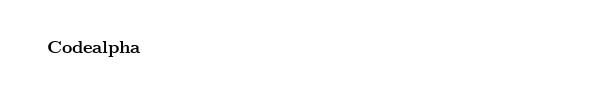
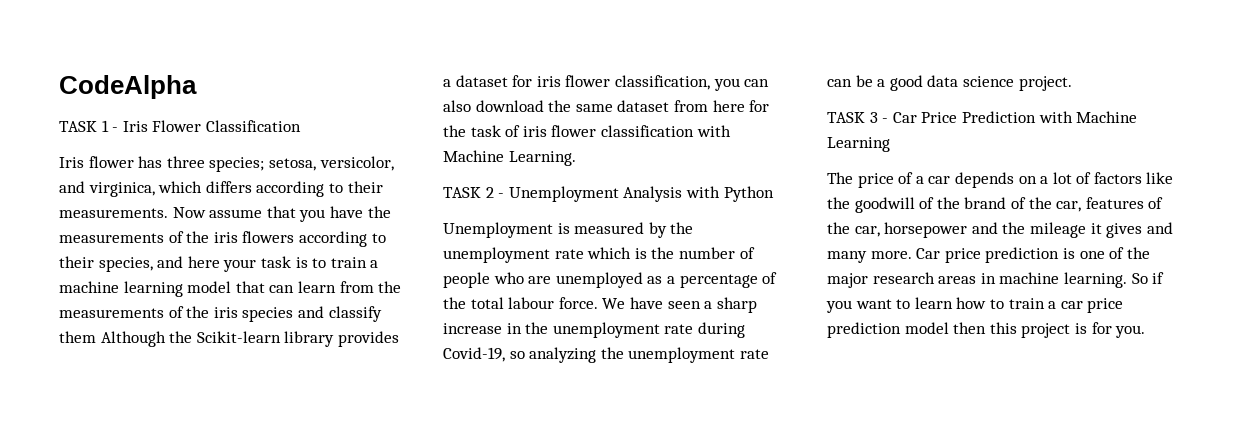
- Codealpha
+ CodeAlpha
+ TASK 1 - Iris Flower Classification
+ Iris flower has three species; setosa, versicolor, and virginica, which differs according to their measurements. Now assume that you have the measurements of the iris flowers according to their species, and here your task is to train a machine learning model that can learn from the measurements of the iris species and classify them Although the Scikit-learn library provides a dataset for iris flower classification, you can also download the same dataset from here for the task of iris flower classification with Machine Learning.
+ TASK 2 - Unemployment Analysis with Python
+ Unemployment is measured by the unemployment rate which is the number of people who are unemployed as a percentage of the total labour force. We have seen a sharp increase in the unemployment rate during Covid-19, so analyzing the unemployment rate can be a good data science project.
+ TASK 3 - Car Price Prediction with Machine Learning
+ The price of a car depends on a lot of factors like the goodwill of the brand of the car, features of the car, horsepower and the mileage it gives and many more. Car price prediction is one of the major research areas in machine learning. So if you want to learn how to train a car price prediction model then this project is for you.

